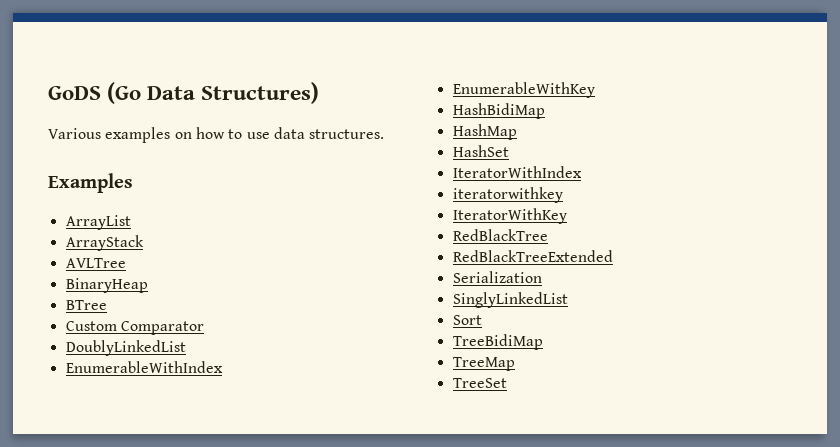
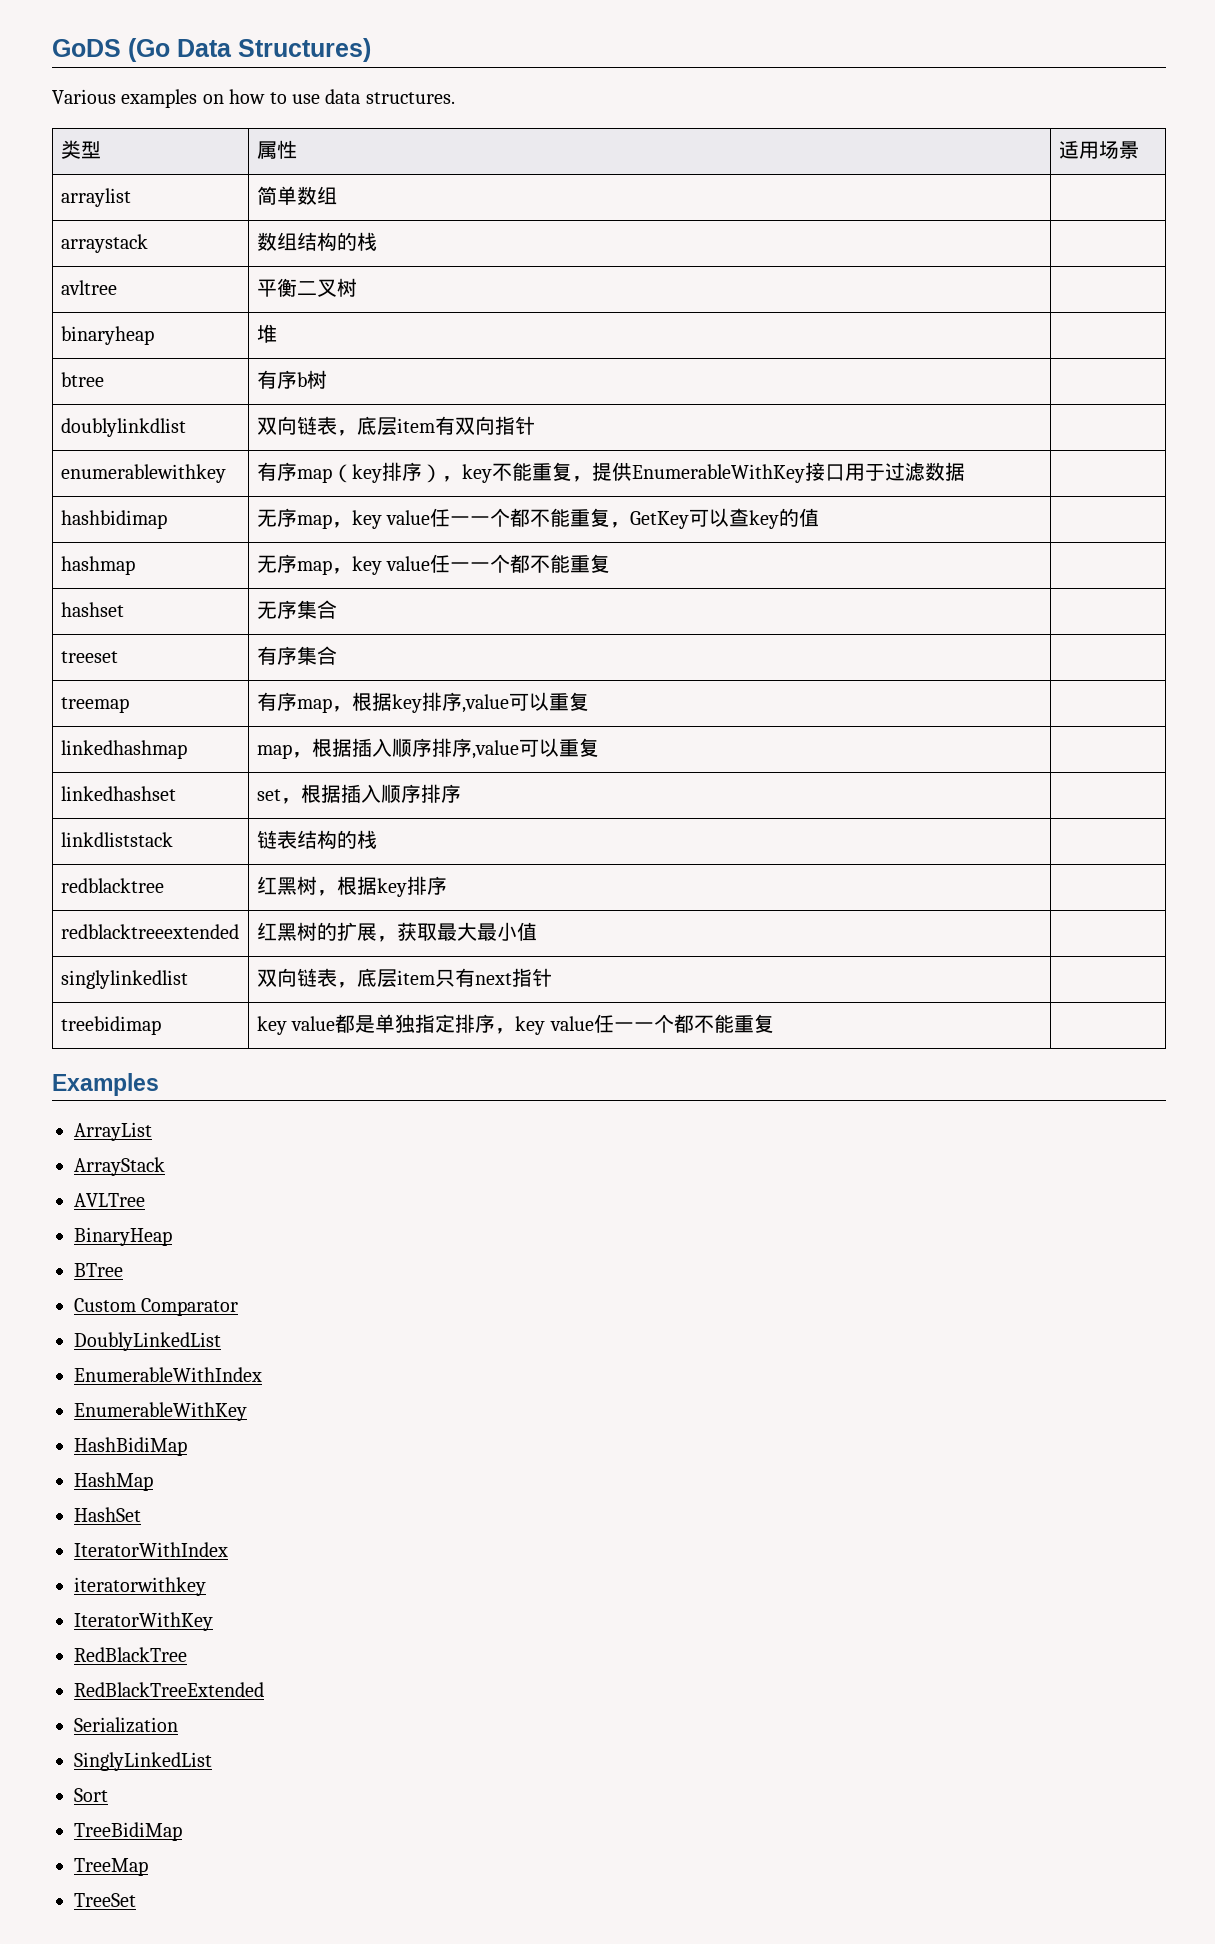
+ 类型 | 属性 | 适用场景
+ arraylist | 简单数组 |
+ arraystack | 数组结构的栈 |
+ avltree | 平衡二叉树 |
+ binaryheap | 堆 |
+ btree | 有序b树 |
+ doublylinkdlist | 双向链表，底层item有双向指针 |
+ enumerablewithkey | 有序map（key排序），key不能重复，提供EnumerableWithKey接口用于过滤数据 |
+ hashbidimap | 无序map，key value任一一个都不能重复，GetKey可以查key的值 |
+ hashmap | 无序map，key value任一一个都不能重复 |
+ hashset | 无序集合 |
+ treeset | 有序集合 |
+ treemap | 有序map，根据key排序,value可以重复 |
+ linkedhashmap | map，根据插入顺序排序,value可以重复 |
+ linkedhashset | set，根据插入顺序排序 |
+ linkdliststack | 链表结构的栈 |
+ redblacktree | 红黑树，根据key排序 |
+ redblacktreeextended | 红黑树的扩展，获取最大最小值 |
+ singlylinkedlist | 双向链表，底层item只有next指针 |
+ treebidimap | key value都是单独指定排序，key value任一一个都不能重复 |

